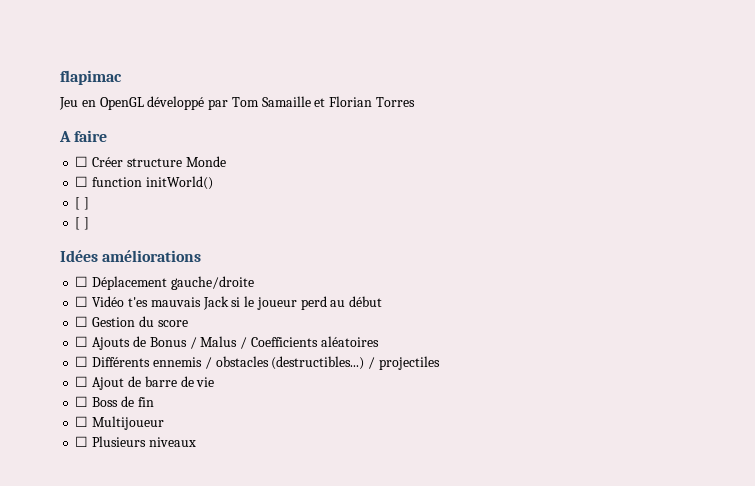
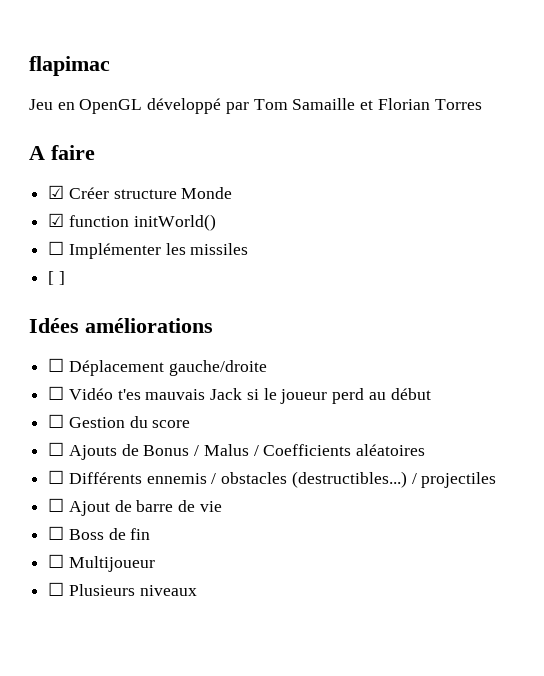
- ☐ Créer structure Monde
+ ☑ Créer structure Monde
- ☐ function initWorld()
- [ ]
+ ☑ function initWorld()
+ ☐ Implémenter les missiles

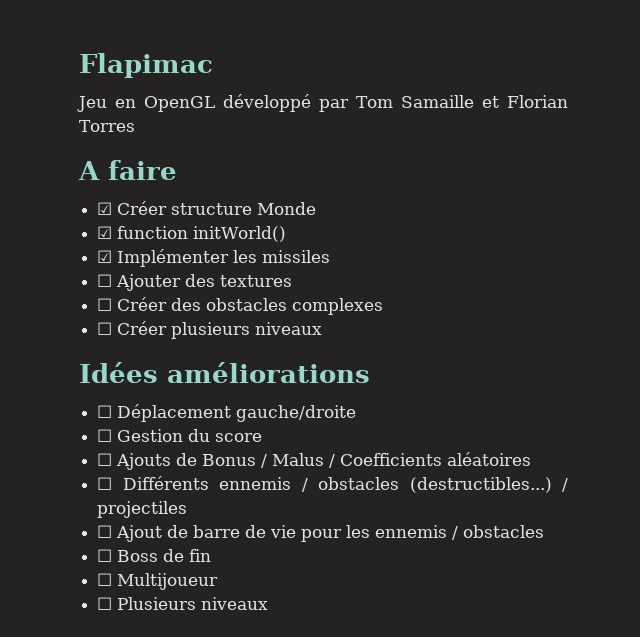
- flapimac
+ Flapimac
- ☐ Implémenter les missiles
+ ☑ Implémenter les missiles
- [ ]
+ ☐ Ajouter des textures
+ ☐ Créer des obstacles complexes
+ ☐ Créer plusieurs niveaux
- ☐ Vidéo t'es mauvais Jack si le joueur perd au début
- ☐ Ajout de barre de vie
+ ☐ Ajout de barre de vie pour les ennemis / obstacles

